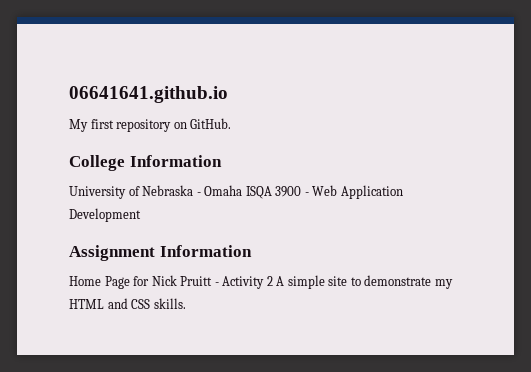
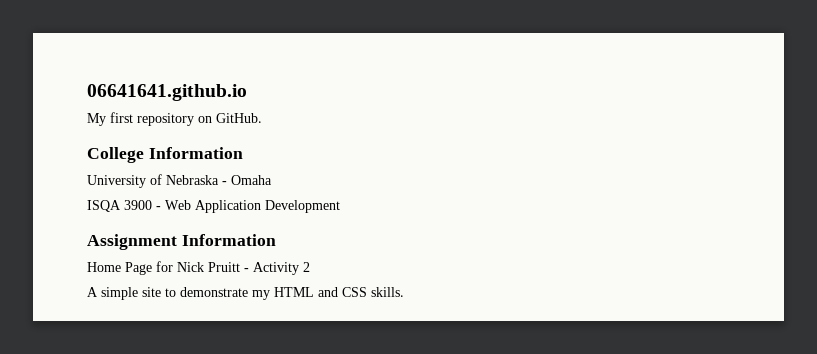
- University of Nebraska - Omaha ISQA 3900 - Web Application Development
+ University of Nebraska - Omaha
+ ISQA 3900 - Web Application Development
- Home Page for Nick Pruitt - Activity 2 A simple site to demonstrate my HTML and CSS skills.
+ Home Page for Nick Pruitt - Activity 2
+ A simple site to demonstrate my HTML and CSS skills.

